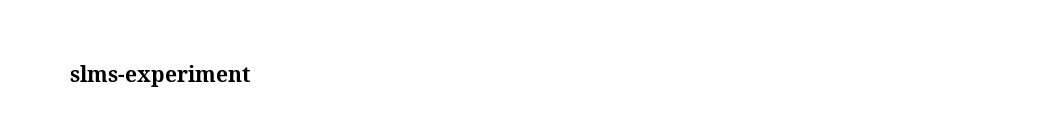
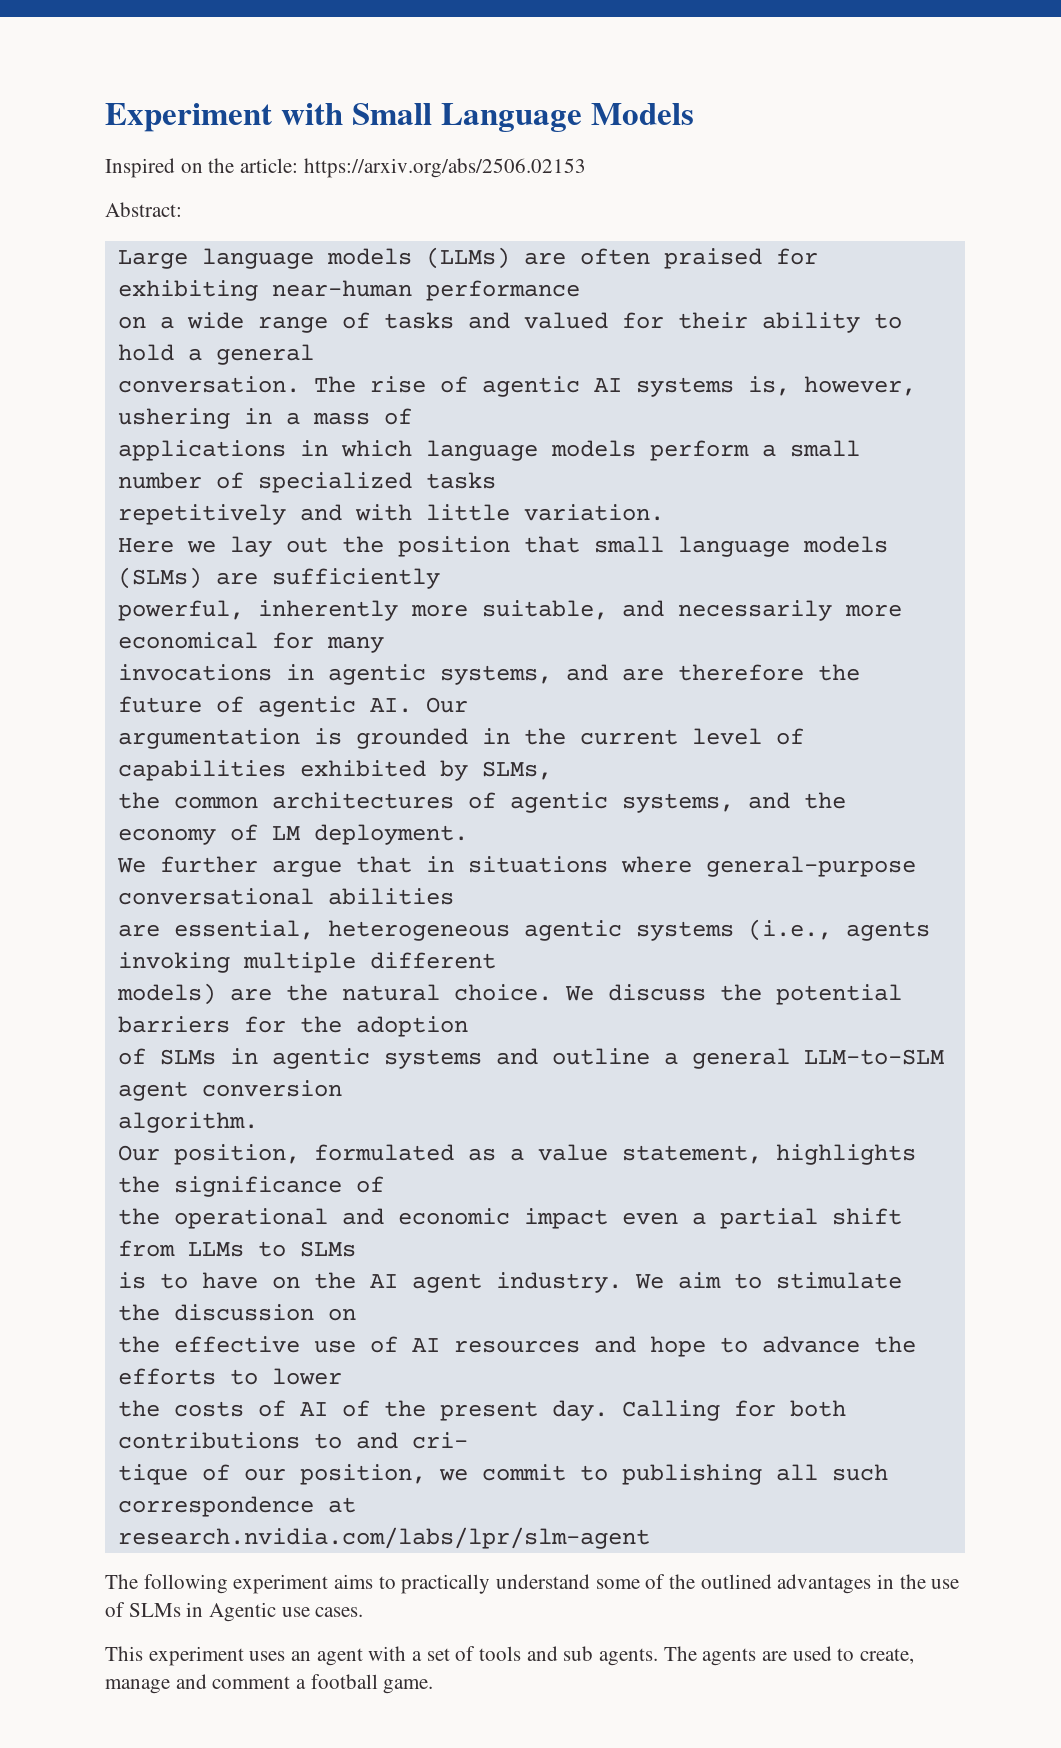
- slms-experiment
+ Experiment with Small Language Models
+ Inspired on the article: https://arxiv.org/abs/2506.02153
+ Abstract:
+ Large language models (LLMs) are often praised for exhibiting near-human performance
+ on a wide range of tasks and valued for their ability to hold a general
+ conversation. The rise of agentic AI systems is, however, ushering in a mass of
+ applications in which language models perform a small number of specialized tasks
+ repetitively and with little variation.
+ Here we lay out the position that small language models (SLMs) are sufficiently
+ powerful, inherently more suitable, and necessarily more economical for many
+ invocations in agentic systems, and are therefore the future of agentic AI. Our
+ argumentation is grounded in the current level of capabilities exhibited by SLMs,
+ the common architectures of agentic systems, and the economy of LM deployment.
+ We further argue that in situations where general-purpose conversational abilities
+ are essential, heterogeneous agentic systems (i.e., agents invoking multiple different
+ models) are the natural choice. We discuss the potential barriers for the adoption
+ of SLMs in agentic systems and outline a general LLM-to-SLM agent conversion
+ algorithm.
+ Our position, formulated as a value statement, highlights the significance of
+ the operational and economic impact even a partial shift from LLMs to SLMs
+ is to have on the AI agent industry. We aim to stimulate the discussion on
+ the effective use of AI resources and hope to advance the efforts to lower
+ the costs of AI of the present day. Calling for both contributions to and cri-
+ tique of our position, we commit to publishing all such correspondence at
+ research.nvidia.com/labs/lpr/slm-agent
+ The following experiment aims to practically understand some of the outlined advantages in the use of SLMs in Agentic use cases.
+ This experiment uses an agent with a set of tools and sub agents. The agents are used to create, manage and comment a football game.

